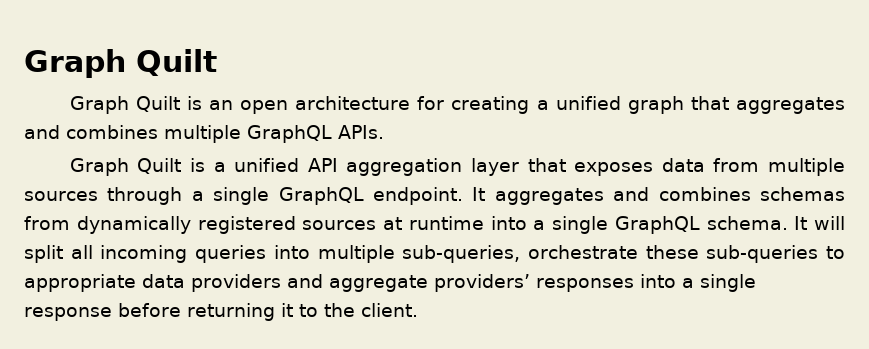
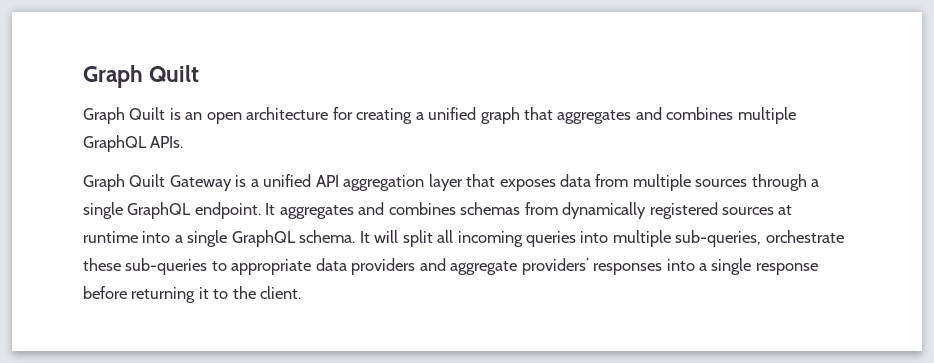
- Graph Quilt is a unified API aggregation layer that exposes data from multiple sources through a single GraphQL endpoint.
+ Graph Quilt Gateway is a unified API aggregation layer that exposes data from multiple sources through a single GraphQL endpoint.

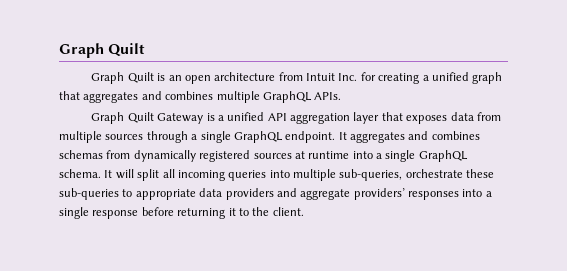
- Graph Quilt is an open architecture for creating a unified graph that aggregates and combines multiple GraphQL APIs.
+ Graph Quilt is an open architecture from Intuit Inc. for creating a unified graph that aggregates and combines multiple GraphQL APIs.

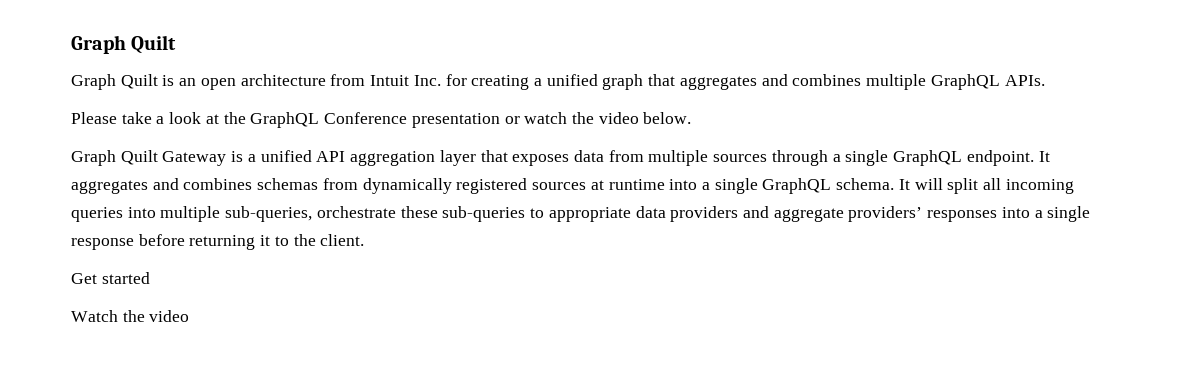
+ Please take a look at the GraphQL Conference presentation or watch the video below.
+ Get started
+ Watch the video

